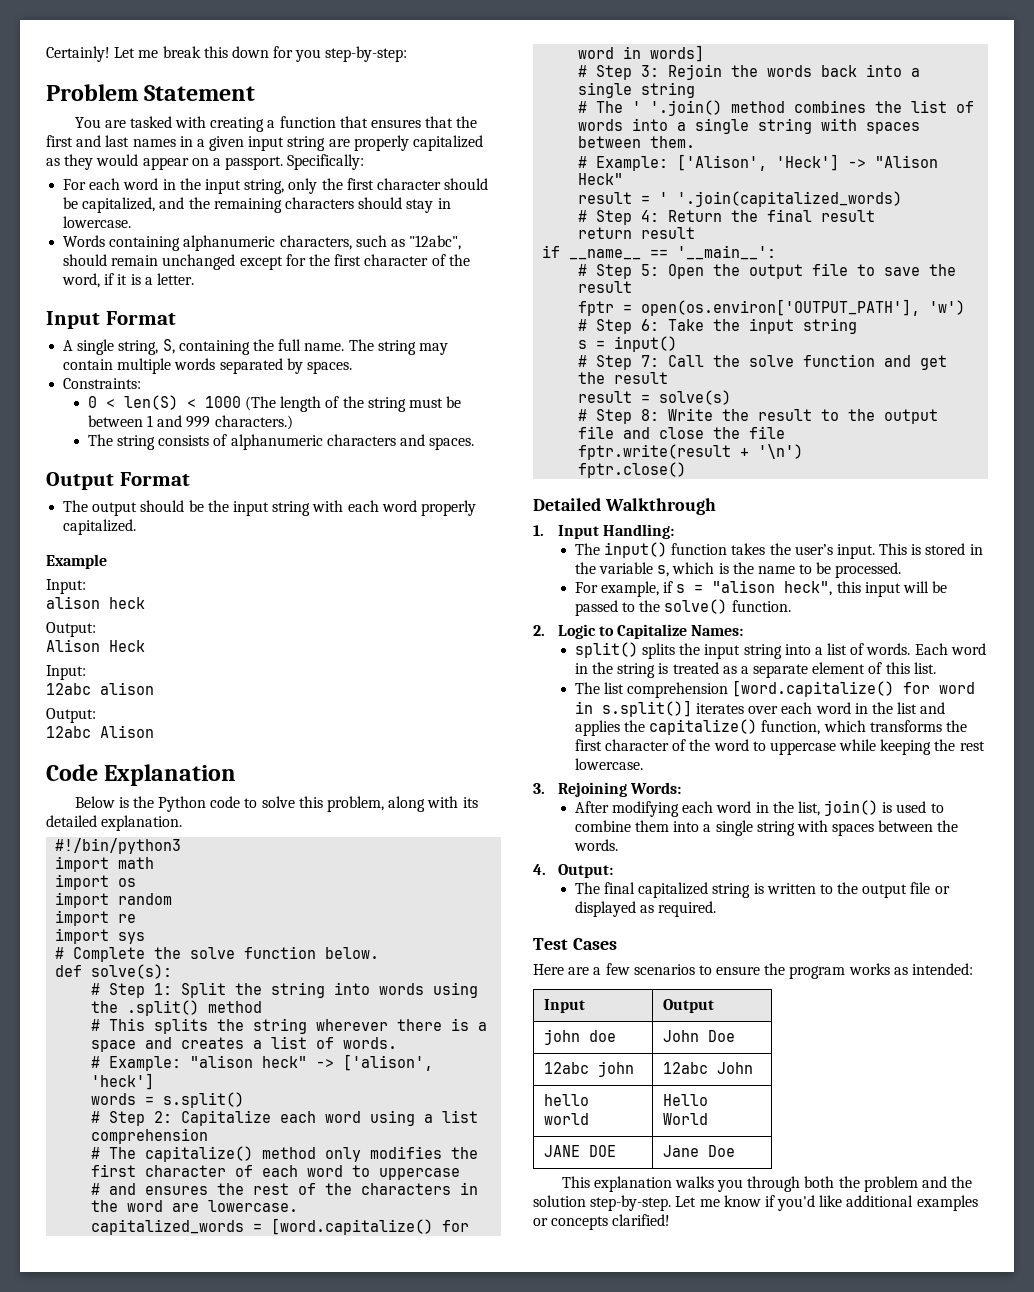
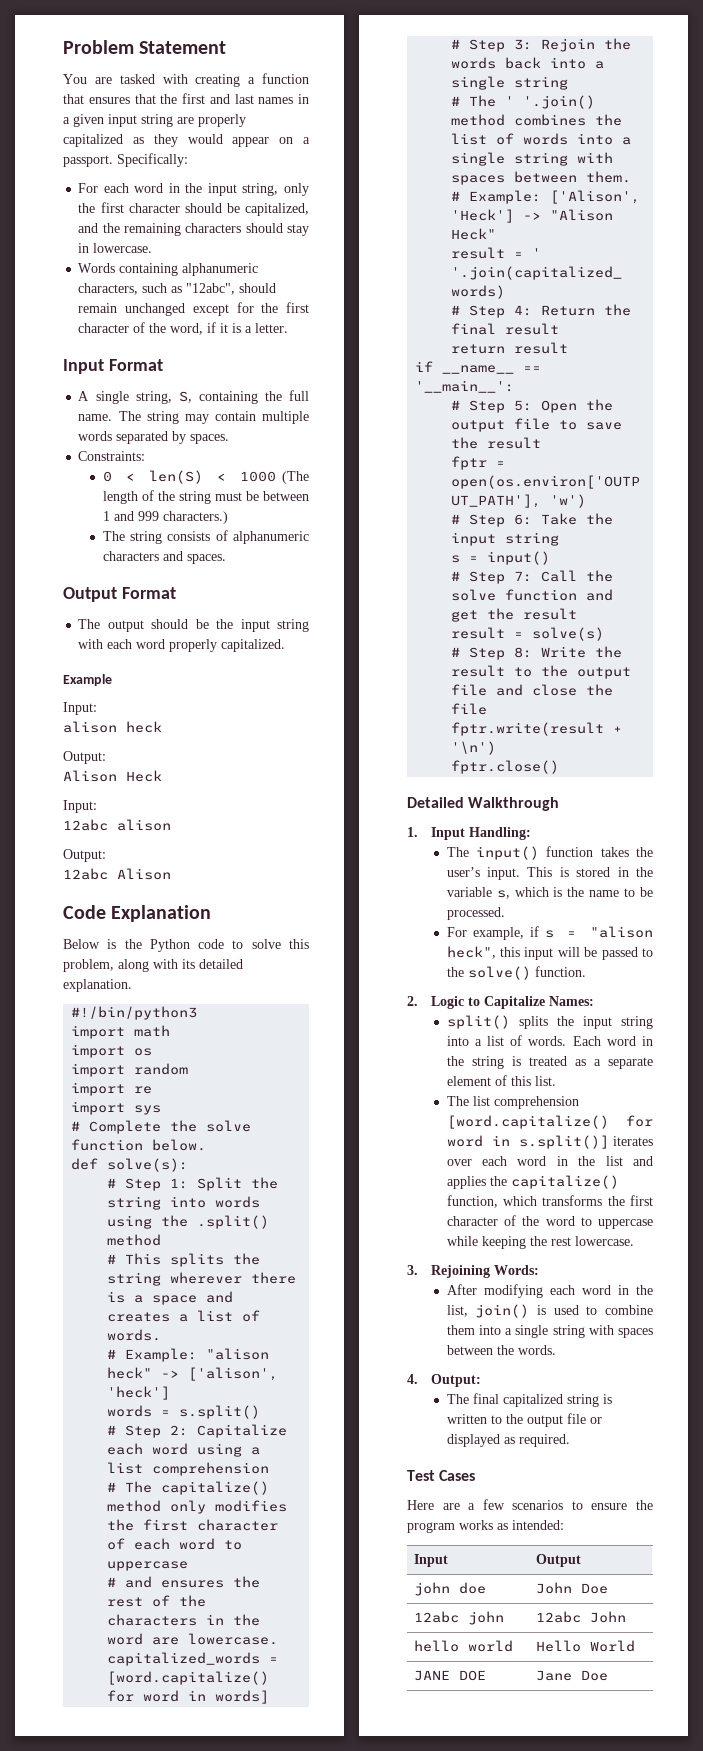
- Certainly! Let me break this down for you step-by-step:
- This explanation walks you through both the problem and the solution step-by-step. Let me know if you'd like additional examples or concepts clarified!

